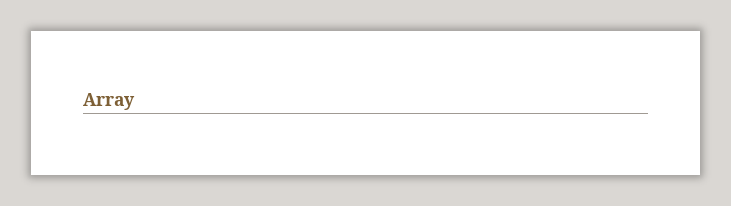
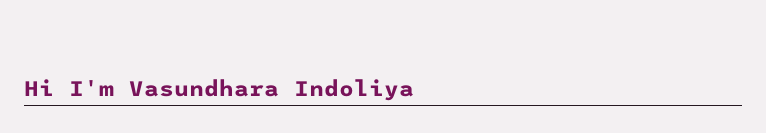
- Array
+ Hi I'm Vasundhara Indoliya

